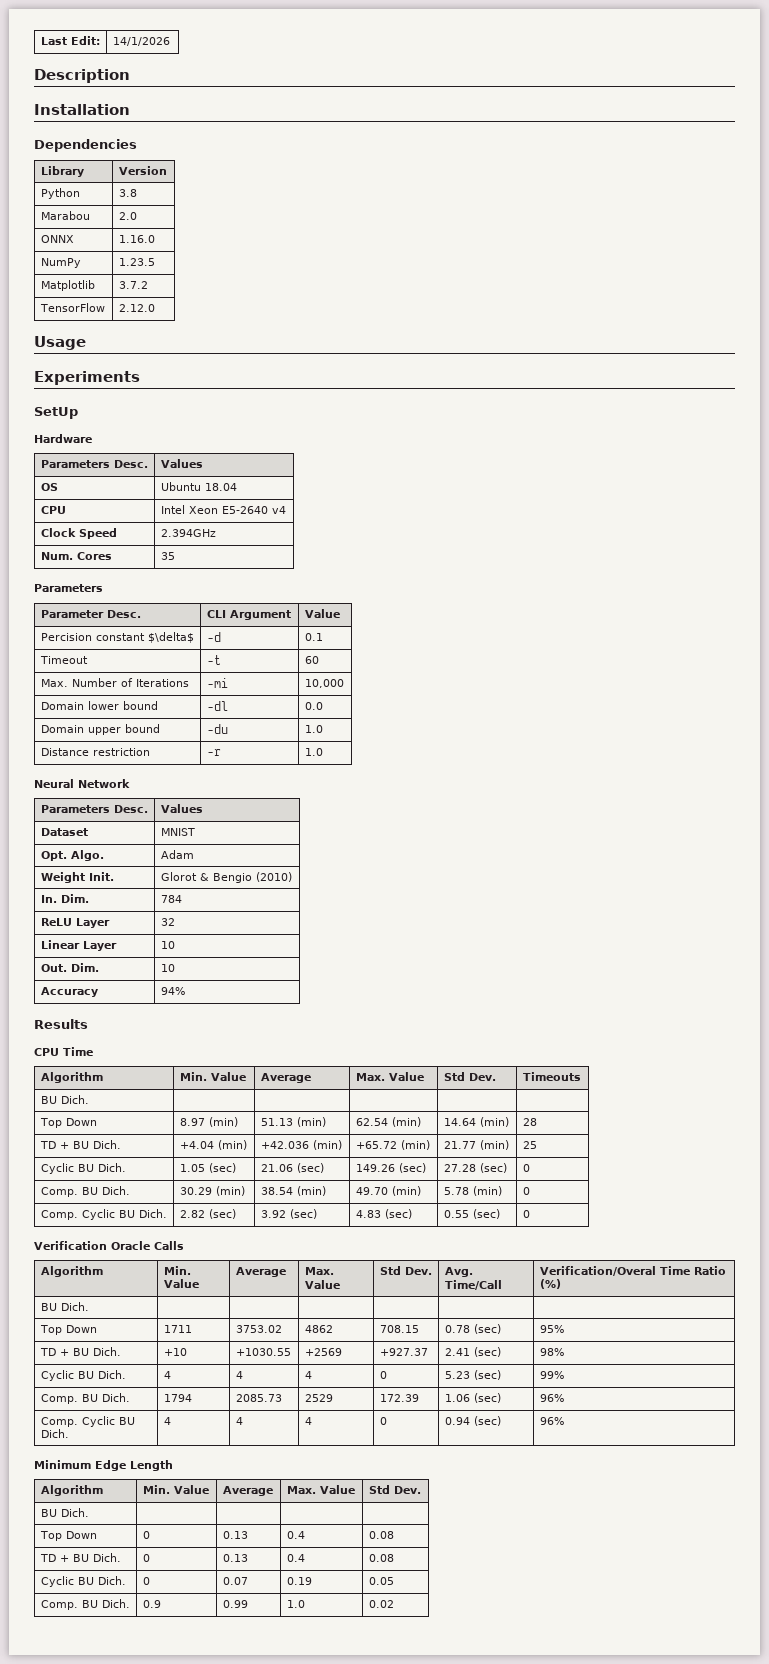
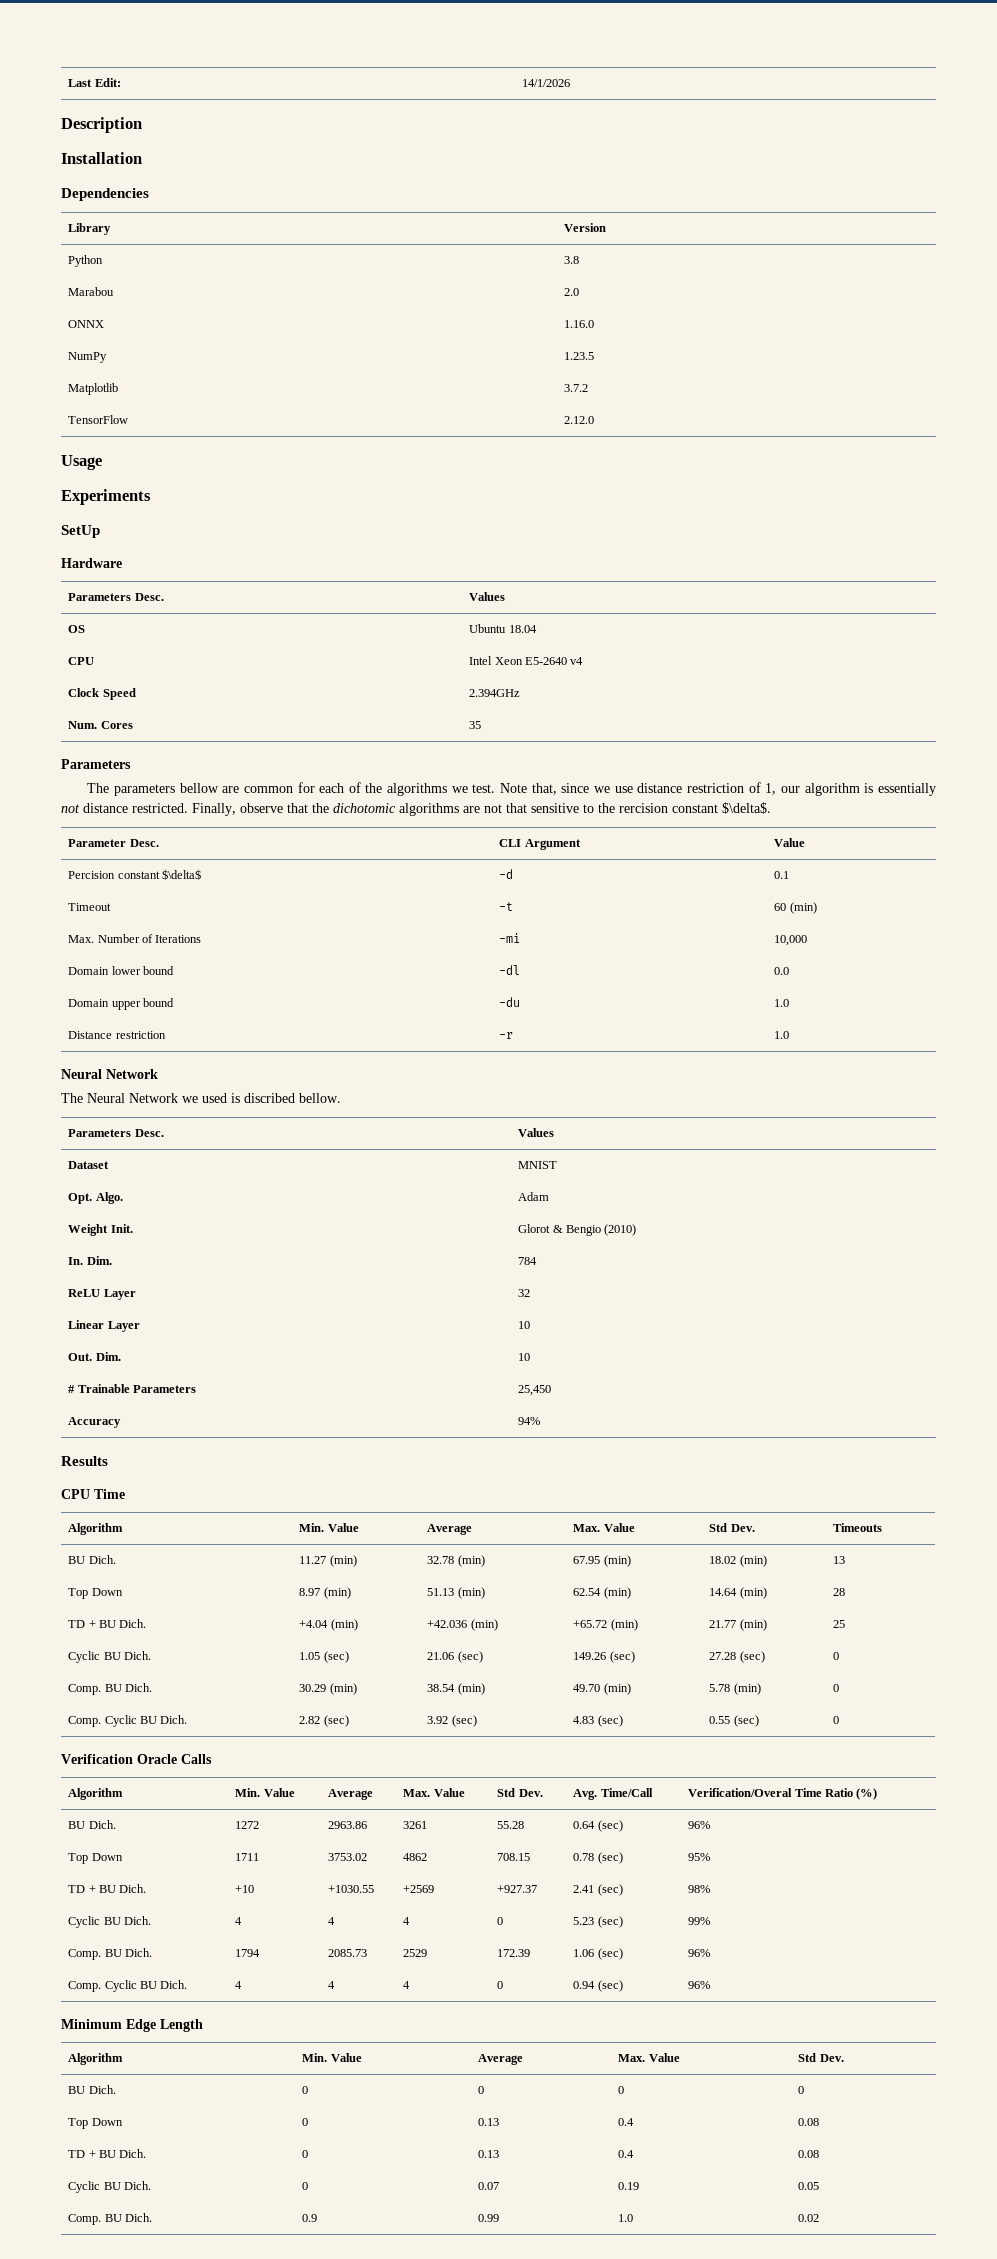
+ The parameters bellow are common for each of the algorithms we test. Note that, since we use distance restriction of 1, our algorithm is essentially not distance restricted. Finally, observe that the dichotomic algorithms are not that sensitive to the rercision constant $\delta$.
- Timeout | -t | 60
+ Timeout | -t | 60 (min)
+ The Neural Network we used is discribed bellow.
+ # Trainable Parameters | 25,450
  Algorithm | Min. Value | Average | Max. Value | Std Dev. | Timeouts
- BU Dich. | | | | |
+ BU Dich. | 11.27 (min) | 32.78 (min) | 67.95 (min) | 18.02 (min) | 13
- BU Dich. | | | | | |
+ BU Dich. | 1272 | 2963.86 | 3261 | 55.28 | 0.64 (sec) | 96%
  Minimum Edge Length
  Algorithm | Min. Value | Average | Max. Value | Std Dev.
- BU Dich. | | | |
+ BU Dich. | 0 | 0 | 0 | 0

